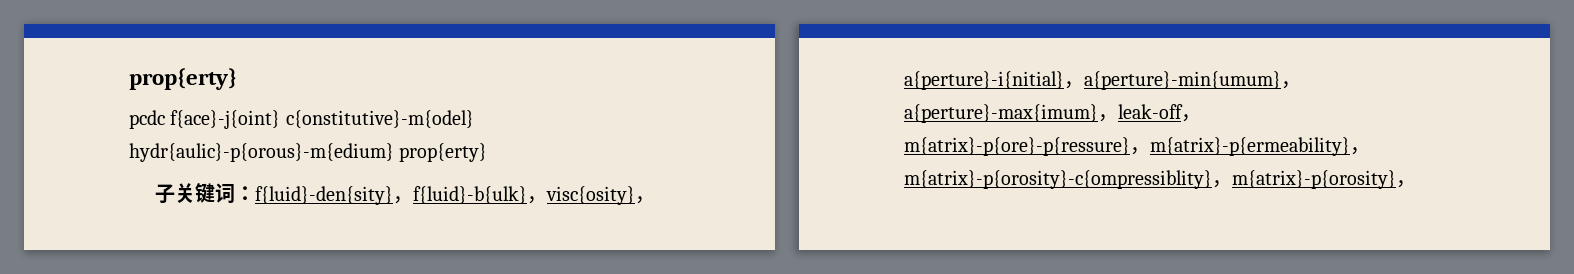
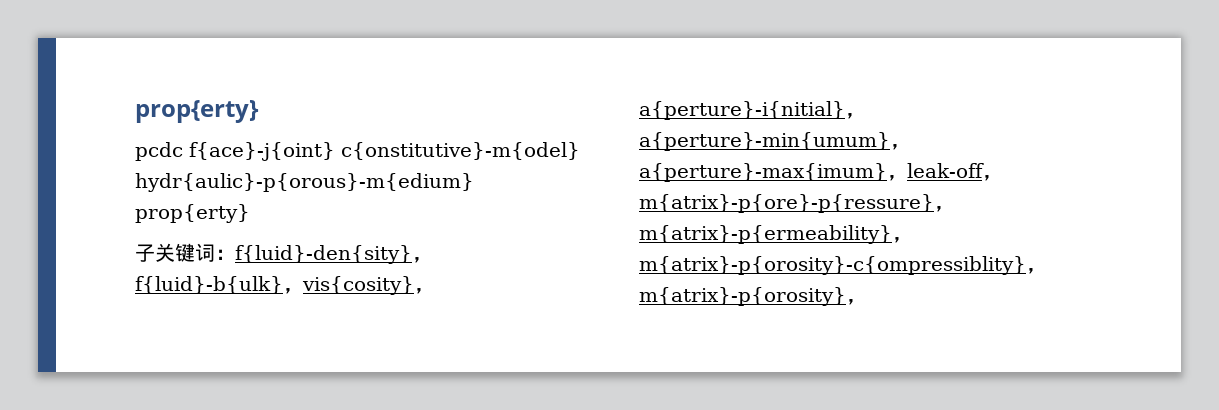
- 子关键词：f{luid}-den{sity}，f{luid}-b{ulk}，visc{osity}，a{perture}-i{nitial}，a{perture}-min{umum}，a{perture}-max{imum}，leak-off，m{atrix}-p{ore}-p{ressure}，m{atrix}-p{ermeability}，m{atrix}-p{orosity}-c{ompressiblity}，m{atrix}-p{orosity}，
+ 子关键词：f{luid}-den{sity}，f{luid}-b{ulk}，vis{cosity}，a{perture}-i{nitial}，a{perture}-min{umum}，a{perture}-max{imum}，leak-off，m{atrix}-p{ore}-p{ressure}，m{atrix}-p{ermeability}，m{atrix}-p{orosity}-c{ompressiblity}，m{atrix}-p{orosity}，

